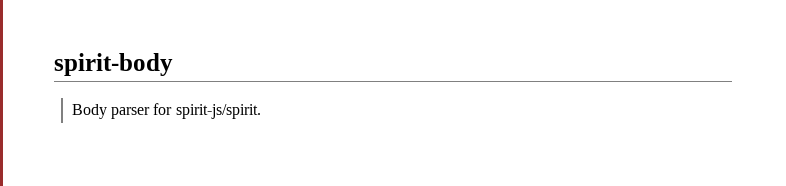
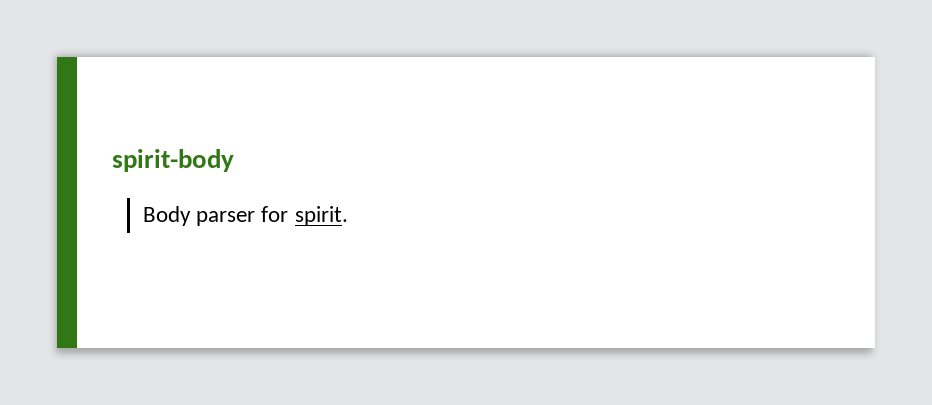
- Body parser for spirit-js/spirit.
+ Body parser for spirit.

